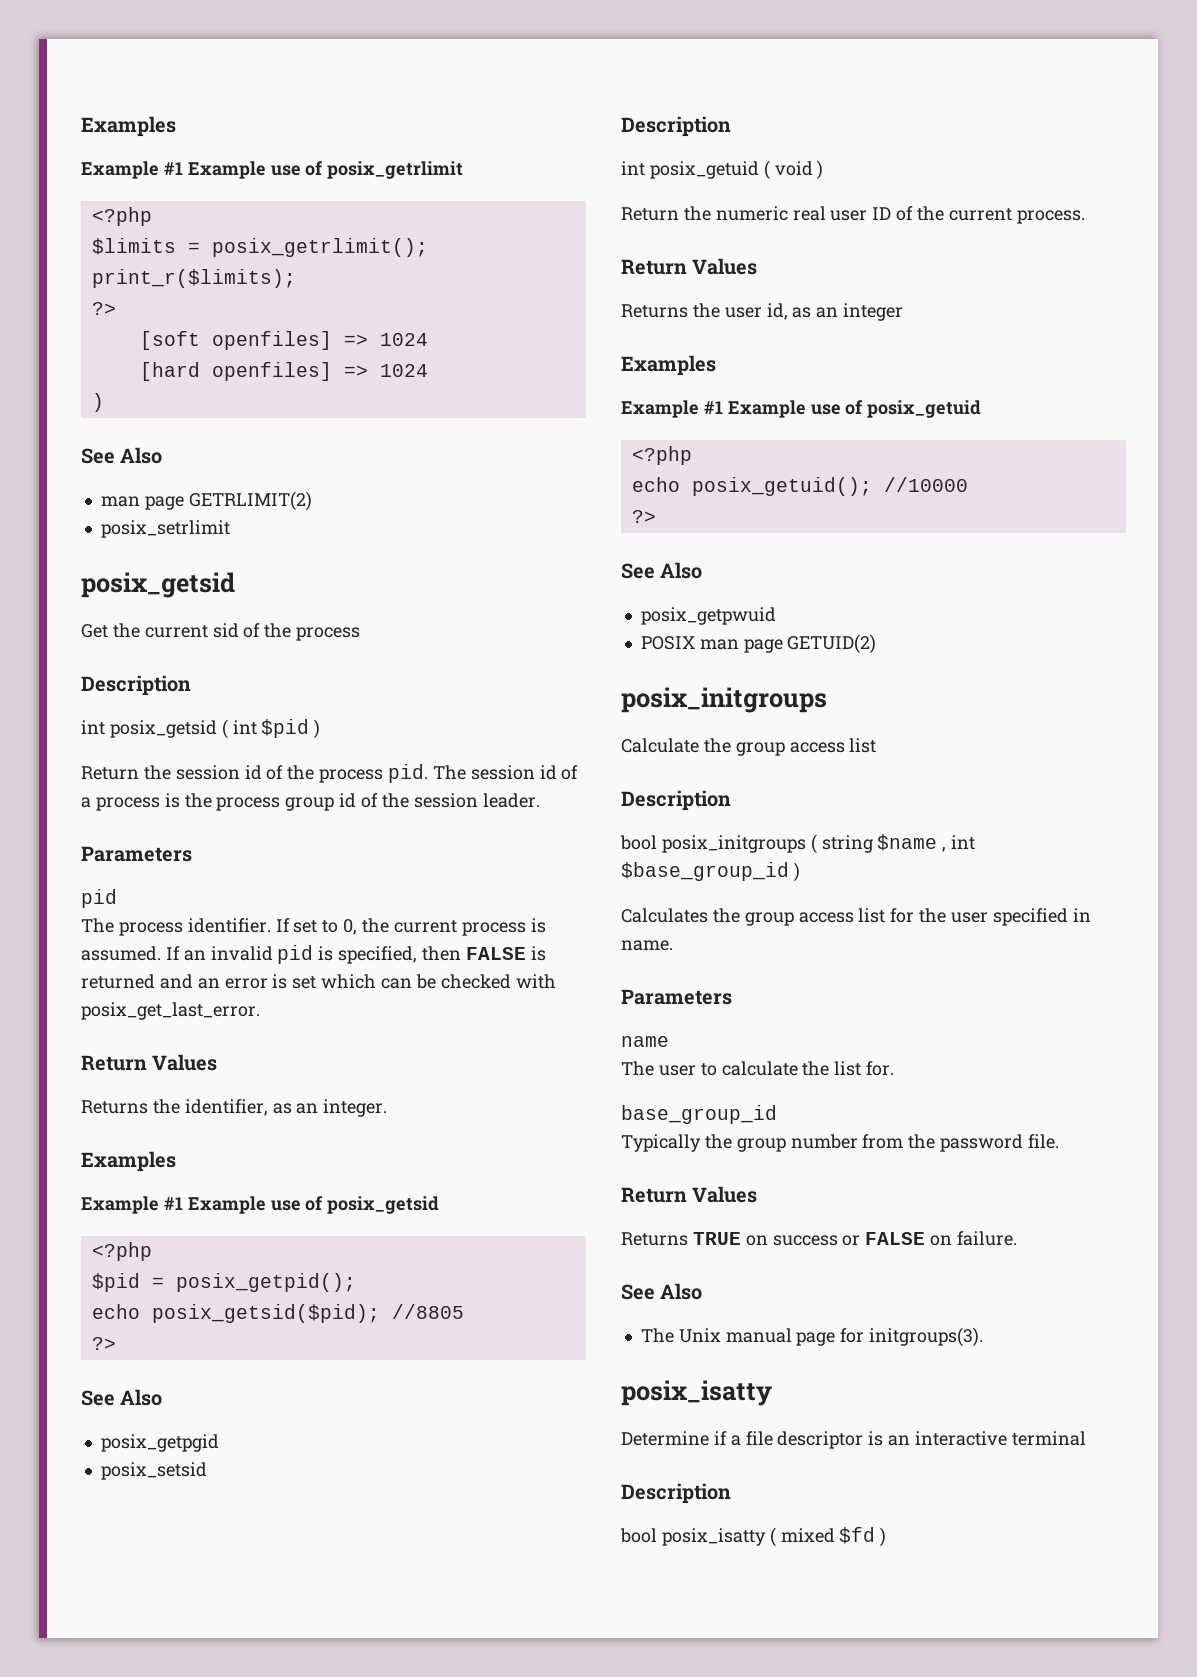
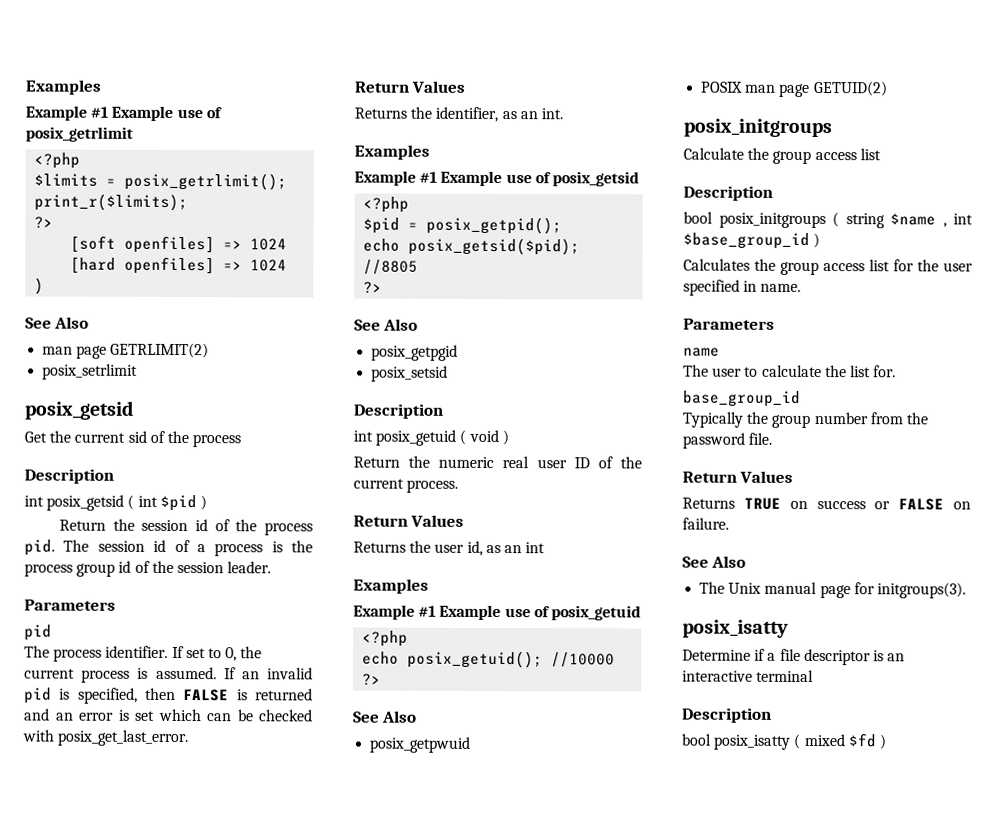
- Returns the identifier, as an integer.
+ Returns the identifier, as an int.
- Returns the user id, as an integer
+ Returns the user id, as an int

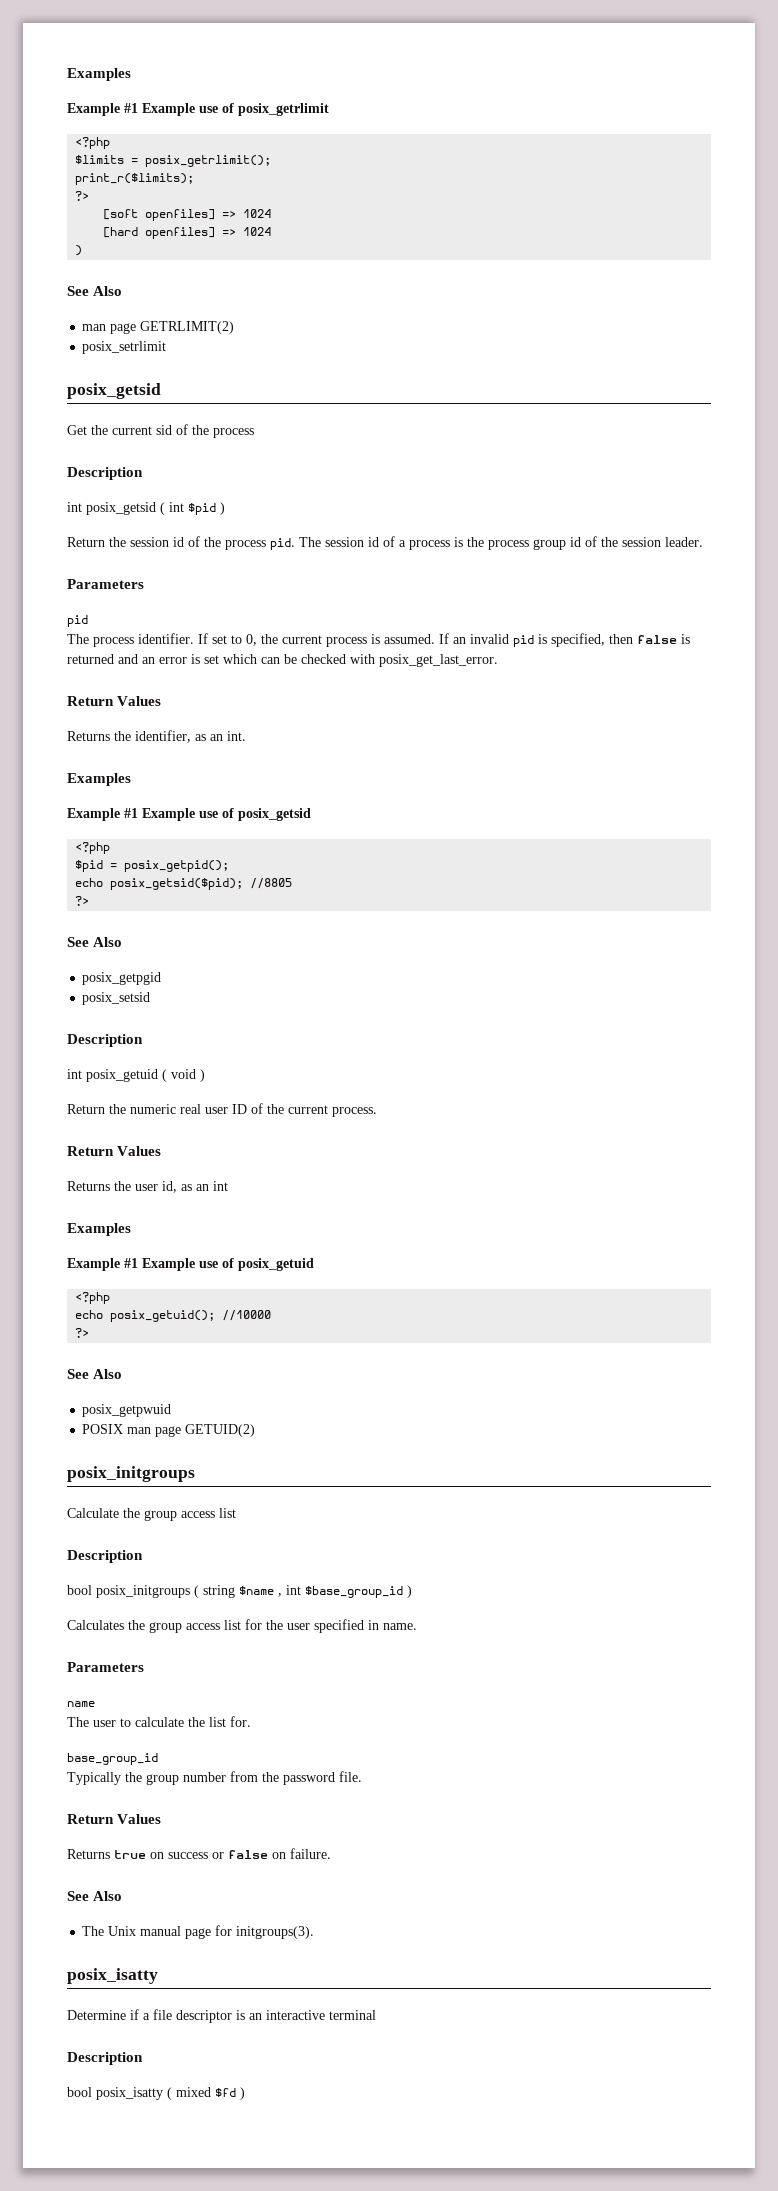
- If an invalid pid is specified, then FALSE is returned and an error is set which can be checked with posix_get_last_error.
+ If an invalid pid is specified, then false is returned and an error is set which can be checked with posix_get_last_error.
- Returns TRUE on success or FALSE on failure.
+ Returns true on success or false on failure.

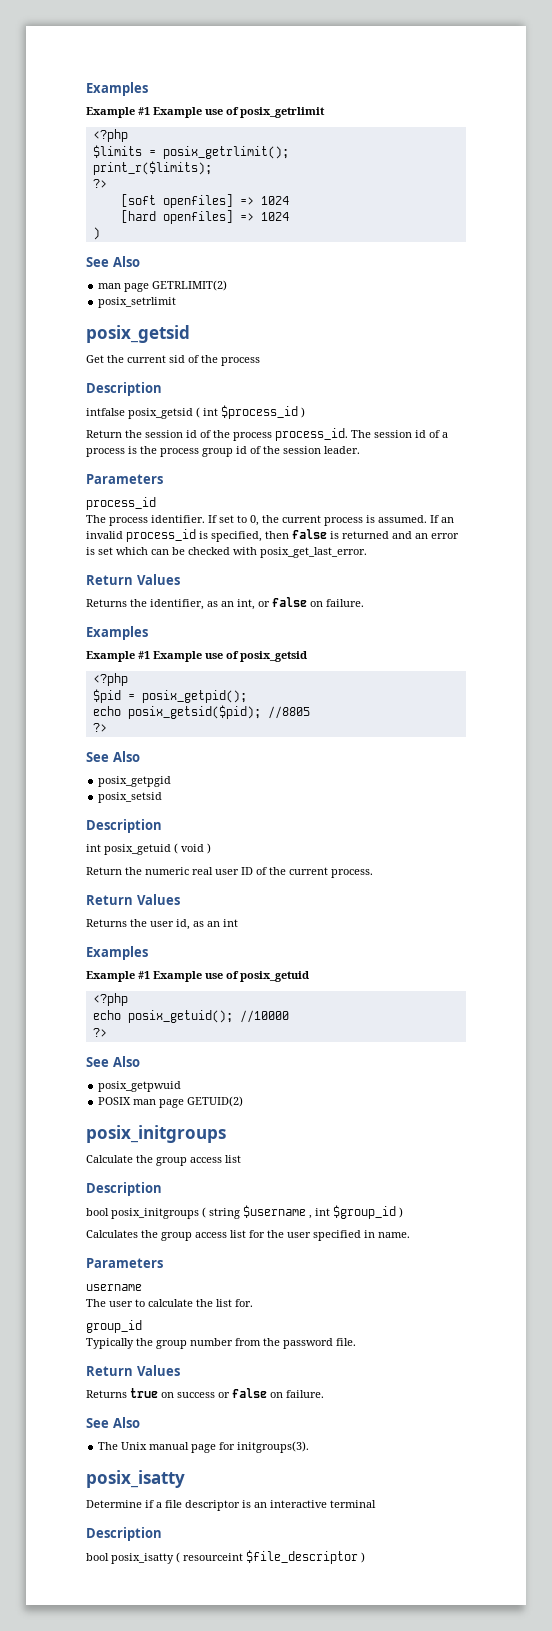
- int posix_getsid ( int $pid )
+ intfalse posix_getsid ( int $process_id )
- Return the session id of the process pid.
+ Return the session id of the process process_id.
  The session id of a process is the process group id of the session leader.
  Parameters
- pid
+ process_id
- If an invalid pid is specified, then false is returned and an error is set which can be checked with posix_get_last_error.
+ If an invalid process_id is specified, then false is returned and an error is set which can be checked with posix_get_last_error.
- Returns the identifier, as an int.
+ Returns the identifier, as an int, or false on failure.
- bool posix_initgroups ( string $name , int $base_group_id )
+ bool posix_initgroups ( string $username , int $group_id )
- name
+ username
- base_group_id
+ group_id
- bool posix_isatty ( mixed $fd )
+ bool posix_isatty ( resourceint $file_descriptor )

